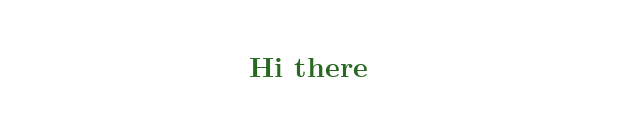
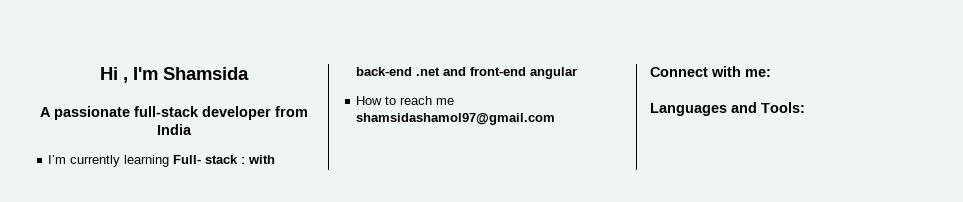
- Hi there
+ Hi , I'm Shamsida
+ A passionate full-stack developer from India
+ I’m currently learning Full- stack : with back-end .net and front-end angular
+ How to reach me shamsidashamol97@gmail.com
+ Connect with me:
+ Languages and Tools:

